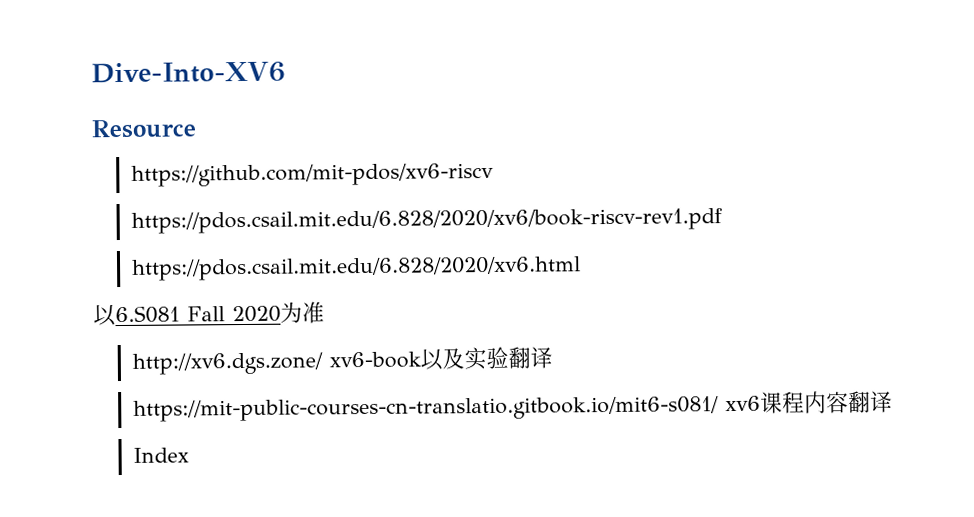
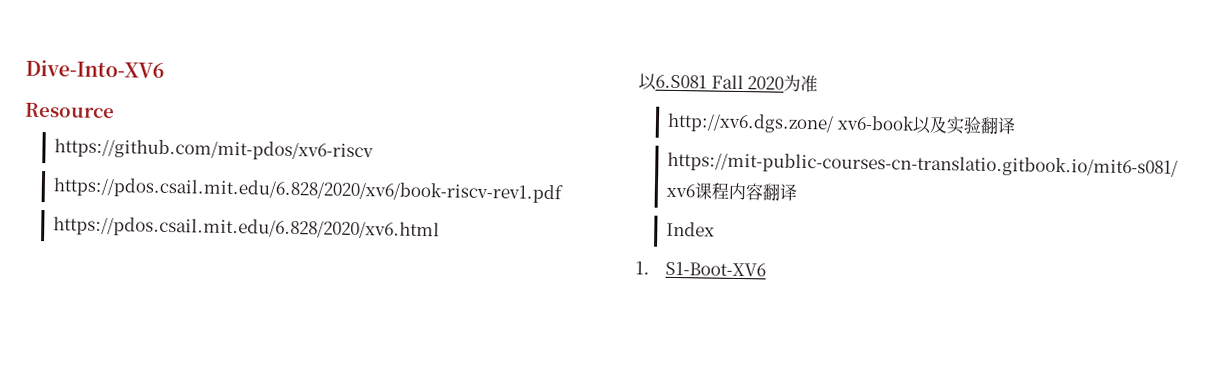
+ 1. S1-Boot-XV6

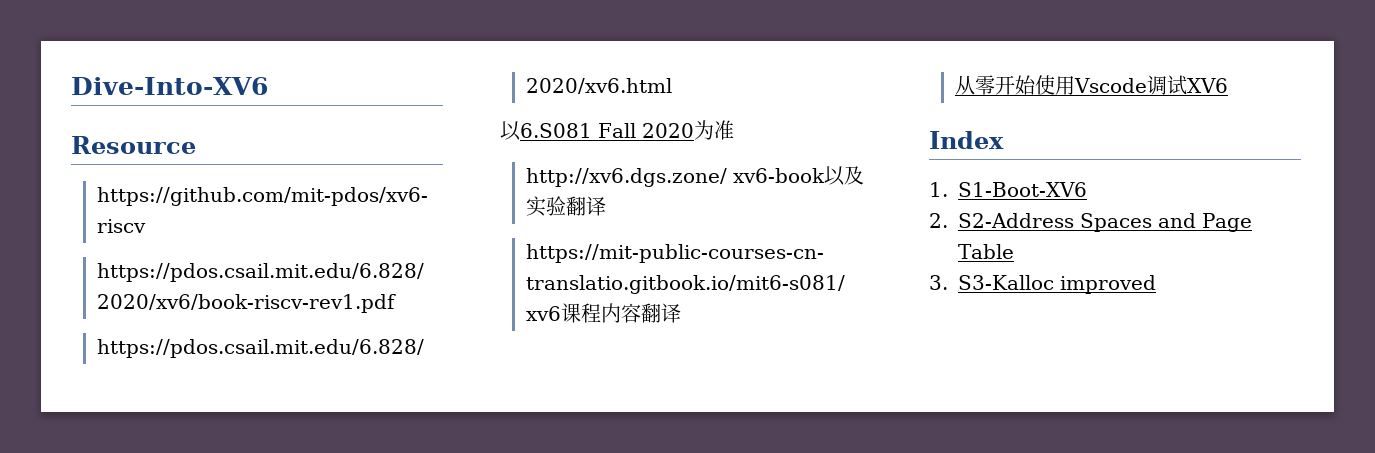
+ 从零开始使用Vscode调试XV6
  Index
  1. S1-Boot-XV6
+ 2. S2-Address Spaces and Page Table
+ 3. S3-Kalloc improved

